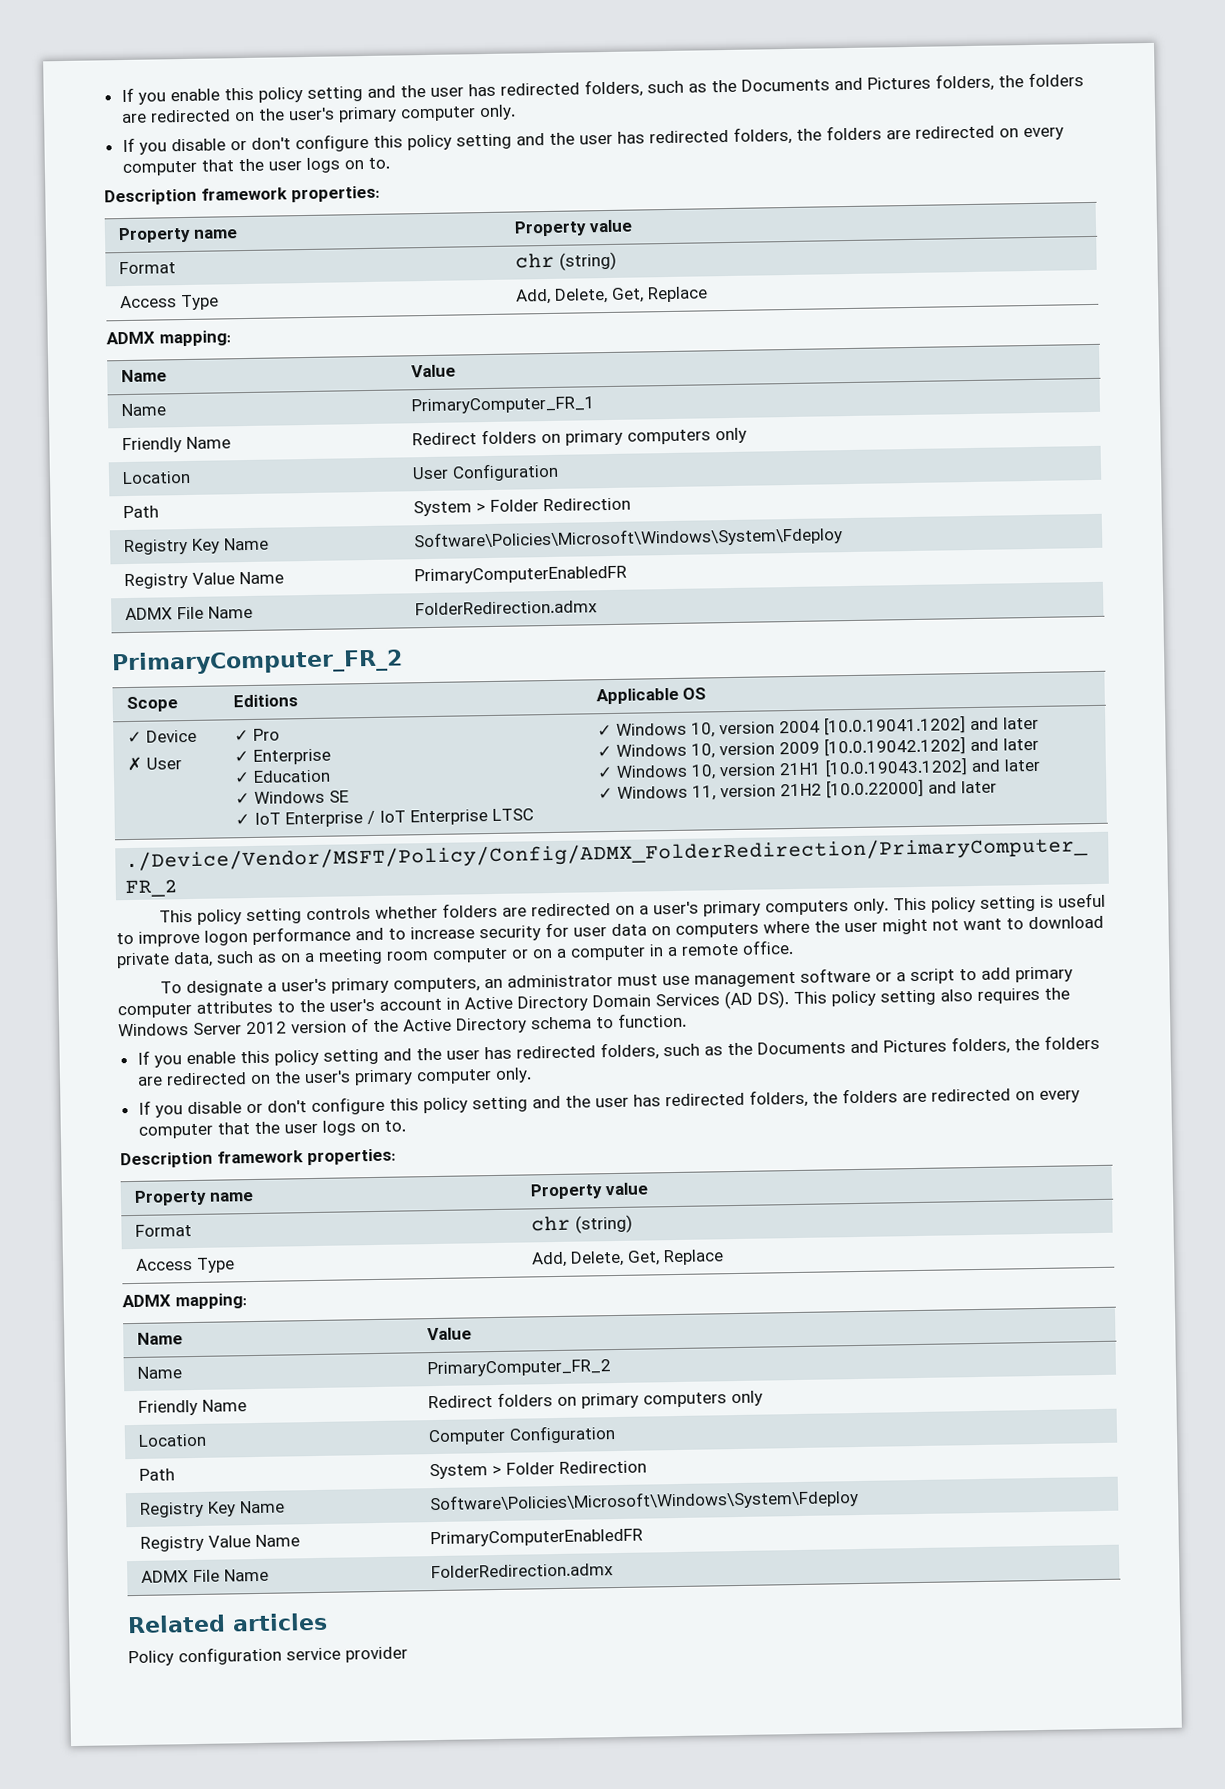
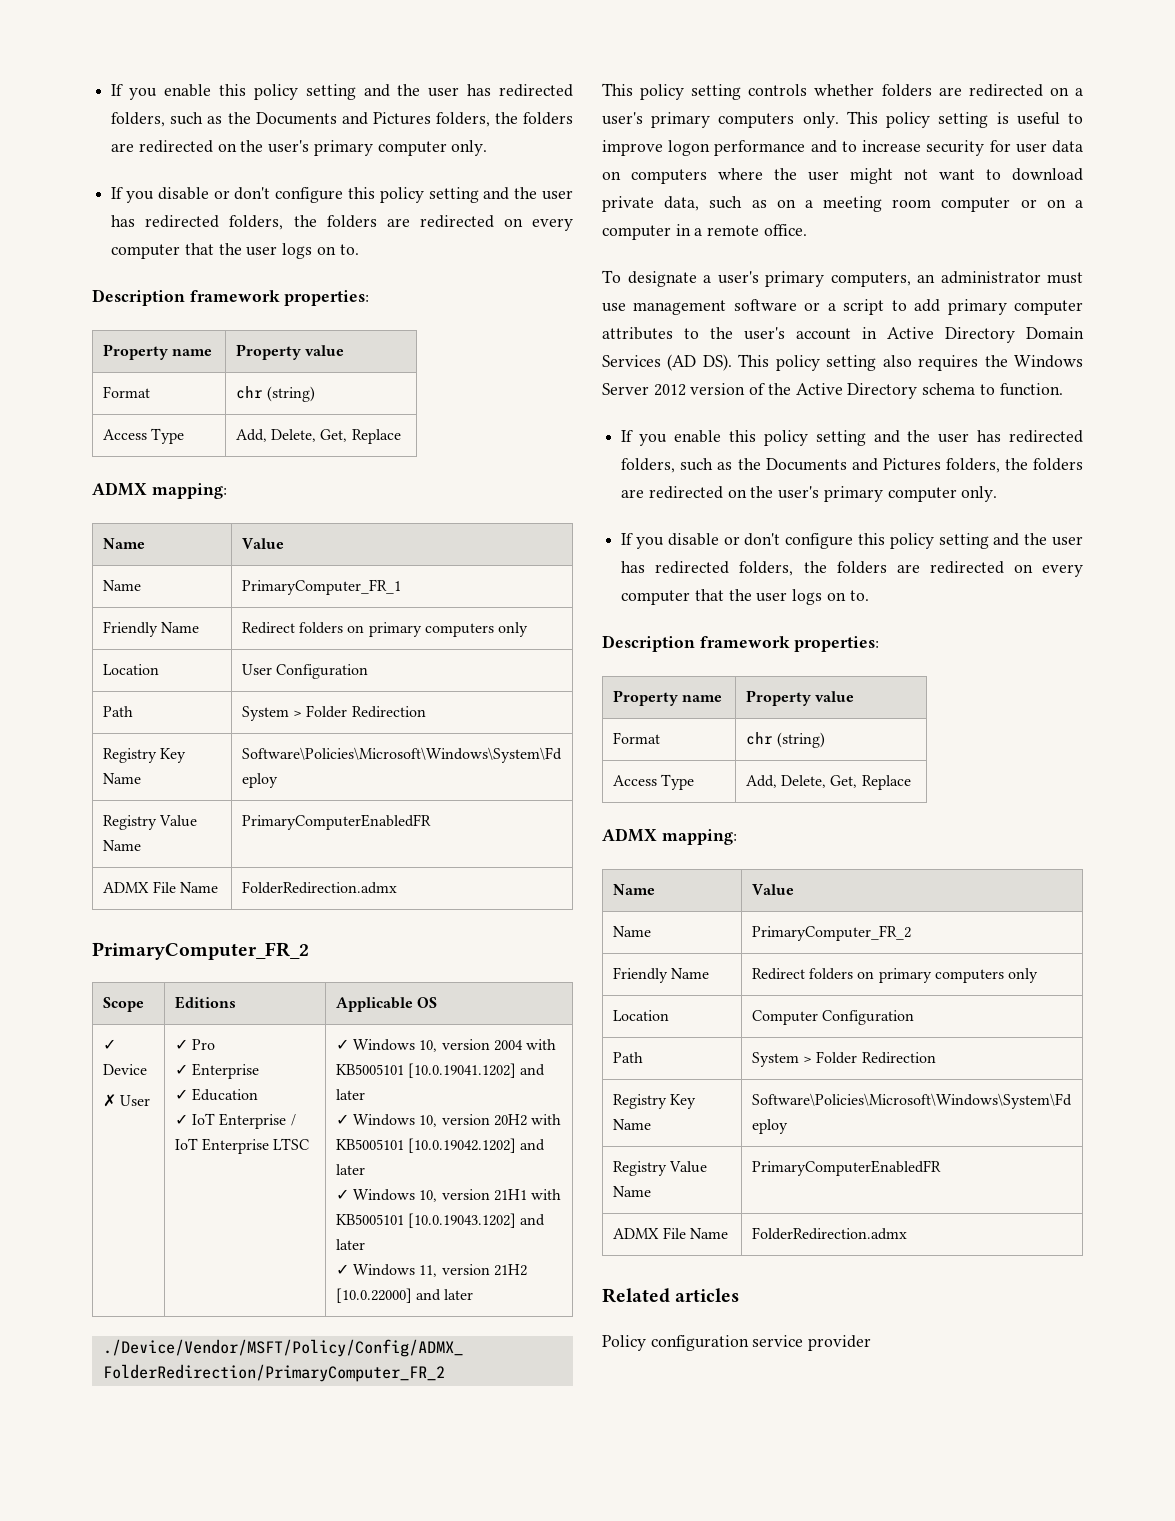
- ✓ Windows SE
- ✓ Windows 10, version 2004 [10.0.19041.1202] and later
+ ✓ Windows 10, version 2004 with KB5005101 [10.0.19041.1202] and later
- ✓ Windows 10, version 2009 [10.0.19042.1202] and later
+ ✓ Windows 10, version 20H2 with KB5005101 [10.0.19042.1202] and later
- ✓ Windows 10, version 21H1 [10.0.19043.1202] and later
+ ✓ Windows 10, version 21H1 with KB5005101 [10.0.19043.1202] and later

